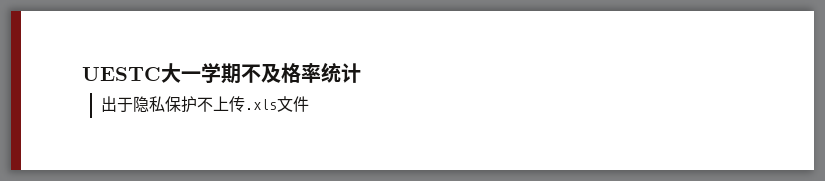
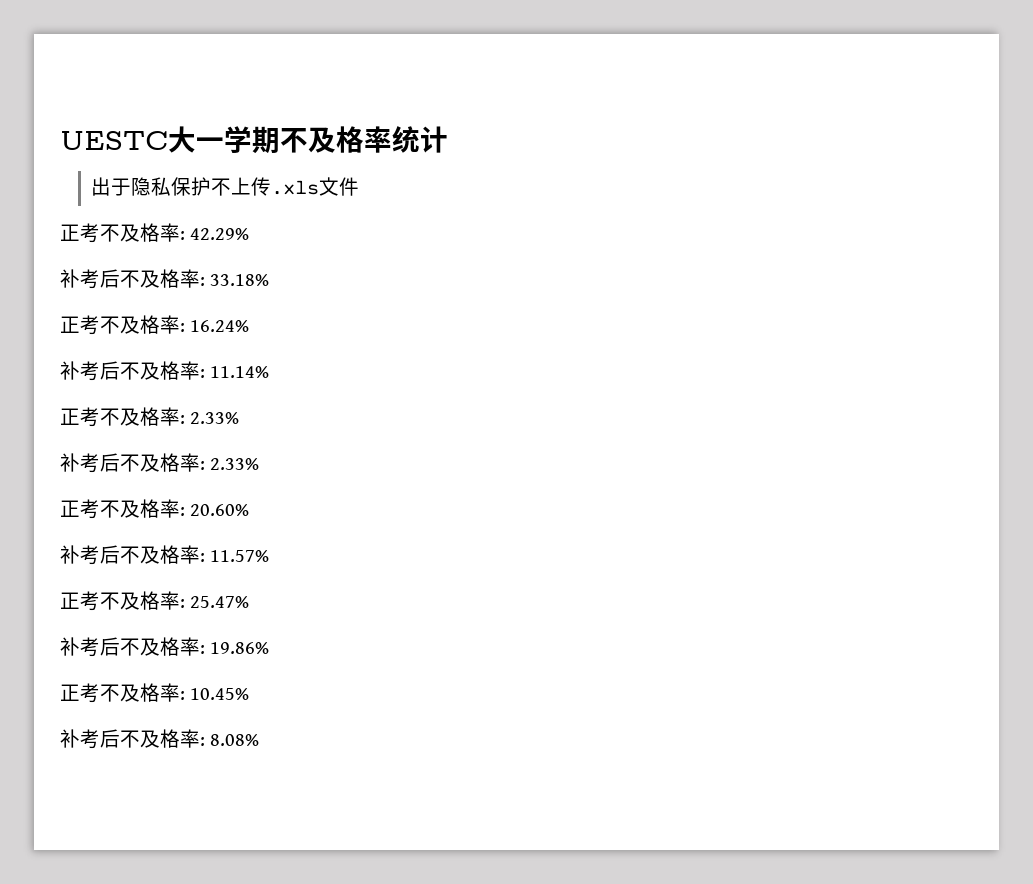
+ 正考不及格率: 42.29%
+ 补考后不及格率: 33.18%
+ 正考不及格率: 16.24%
+ 补考后不及格率: 11.14%
+ 正考不及格率: 2.33%
+ 补考后不及格率: 2.33%
+ 正考不及格率: 20.60%
+ 补考后不及格率: 11.57%
+ 正考不及格率: 25.47%
+ 补考后不及格率: 19.86%
+ 正考不及格率: 10.45%
+ 补考后不及格率: 8.08%

